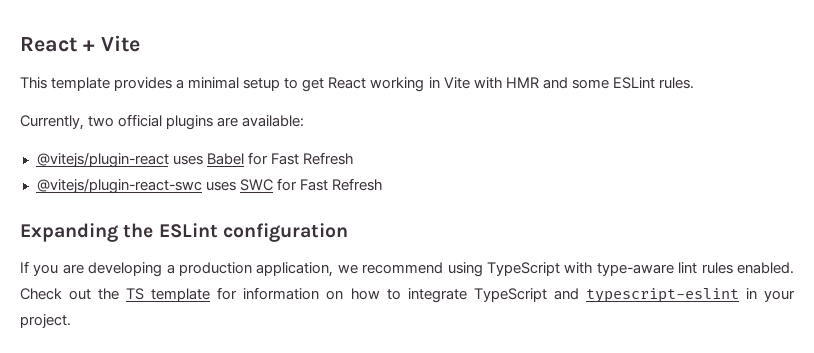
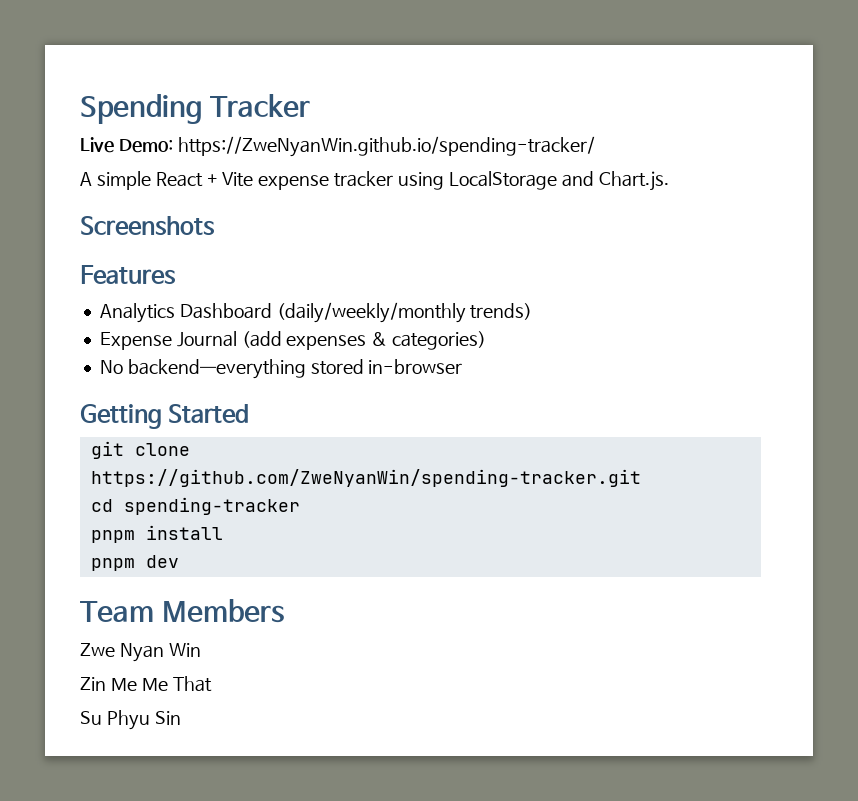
- React + Vite
- This template provides a minimal setup to get React working in Vite with HMR and some ESLint rules.
- Currently, two official plugins are available:
- @vitejs/plugin-react uses Babel for Fast Refresh
- @vitejs/plugin-react-swc uses SWC for Fast Refresh
- Expanding the ESLint configuration
- If you are developing a production application, we recommend using TypeScript with type-aware lint rules enabled. Check out the TS template for information on how to integrate TypeScript and typescript-eslint in your project.
+ Spending Tracker
+ Live Demo: https://ZweNyanWin.github.io/spending-tracker/
+ A simple React + Vite expense tracker using LocalStorage and Chart.js.
+ Screenshots
+ Features
+ Analytics Dashboard (daily/weekly/monthly trends)
+ Expense Journal (add expenses & categories)
+ No backend—everything stored in-browser
+ Getting Started
+ git clone https://github.com/ZweNyanWin/spending-tracker.git
+ cd spending-tracker
+ pnpm install
+ pnpm dev
+ Team Members
+ Zwe Nyan Win
+ Zin Me Me That
+ Su Phyu Sin

